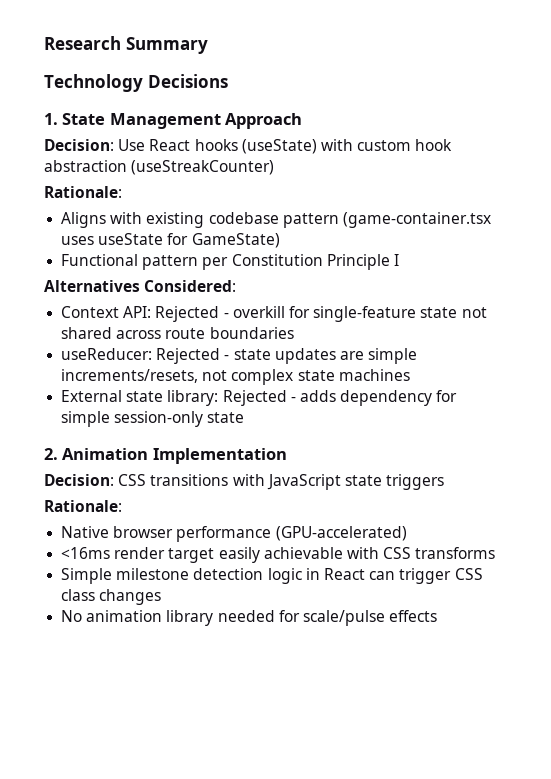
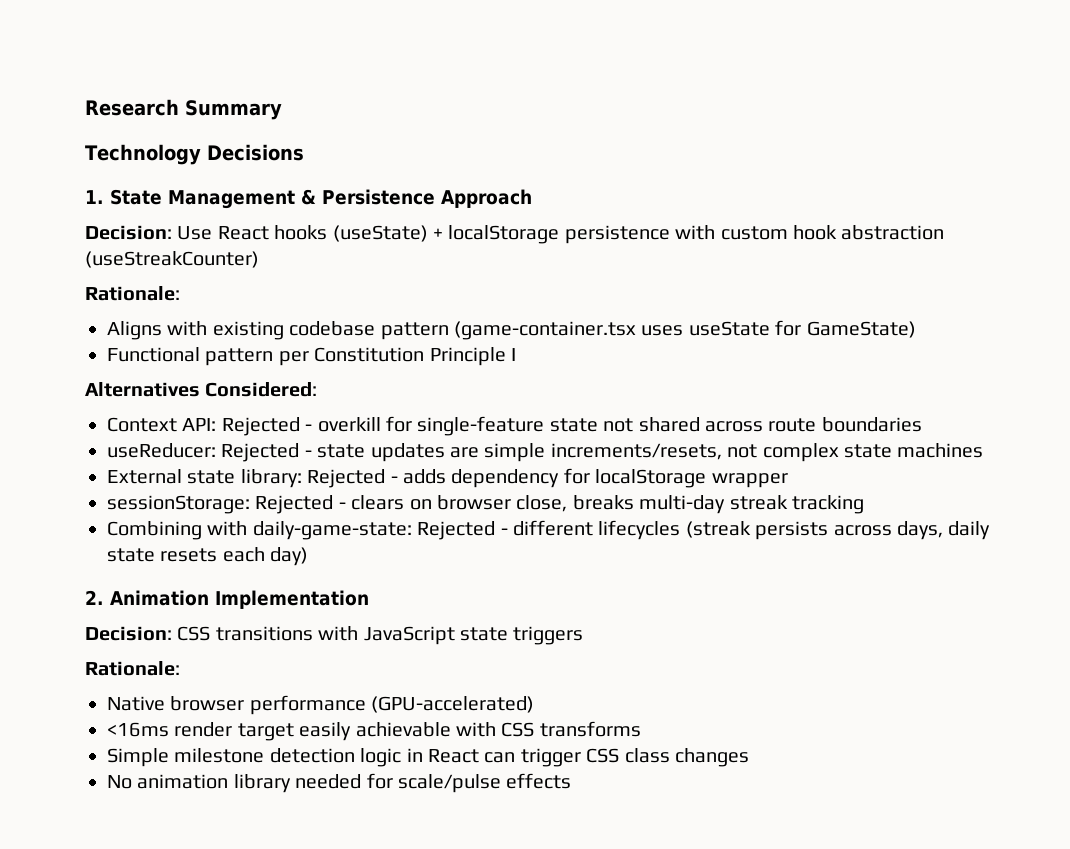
- 1. State Management Approach
+ 1. State Management & Persistence Approach
- Decision: Use React hooks (useState) with custom hook abstraction (useStreakCounter)
+ Decision: Use React hooks (useState) + localStorage persistence with custom hook abstraction (useStreakCounter)
- External state library: Rejected - adds dependency for simple session-only state
+ External state library: Rejected - adds dependency for localStorage wrapper
+ sessionStorage: Rejected - clears on browser close, breaks multi-day streak tracking
+ Combining with daily-game-state: Rejected - different lifecycles (streak persists across days, daily state resets each day)

